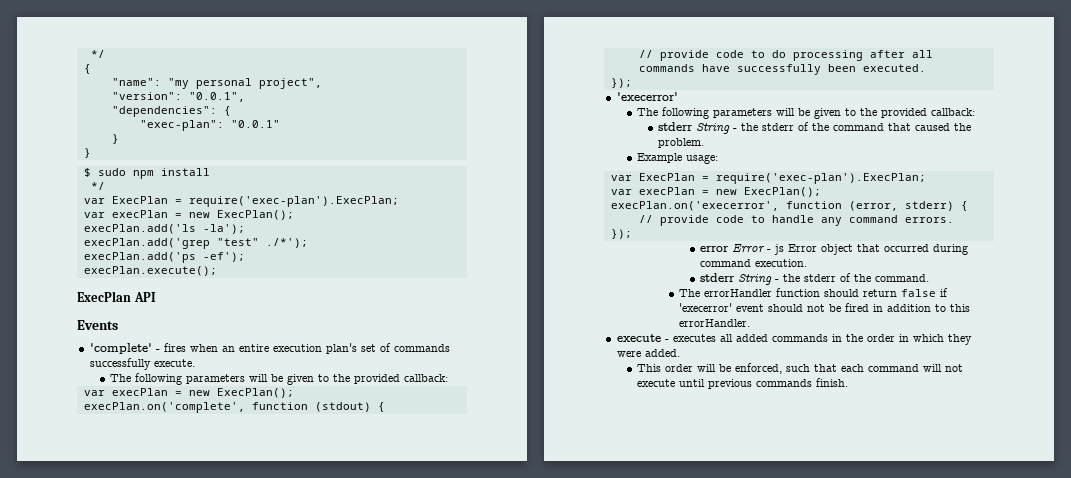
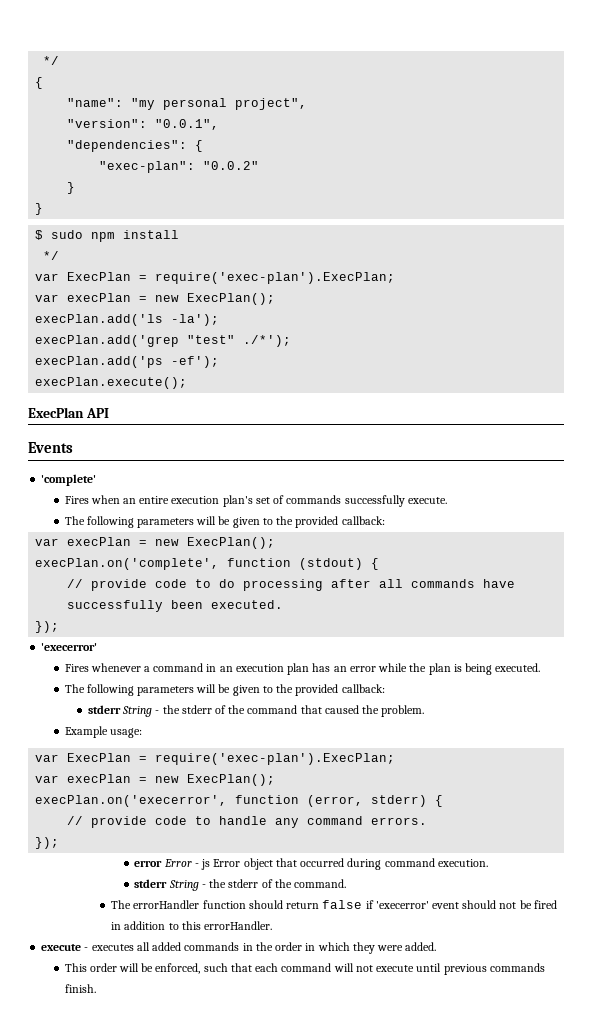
- "exec-plan": "0.0.1"
+ "exec-plan": "0.0.2"
- 'complete' - fires when an entire execution plan's set of commands successfully execute.
+ 'complete'
+ Fires when an entire execution plan's set of commands successfully execute.
+ Fires whenever a command in an execution plan has an error while the plan is being executed.

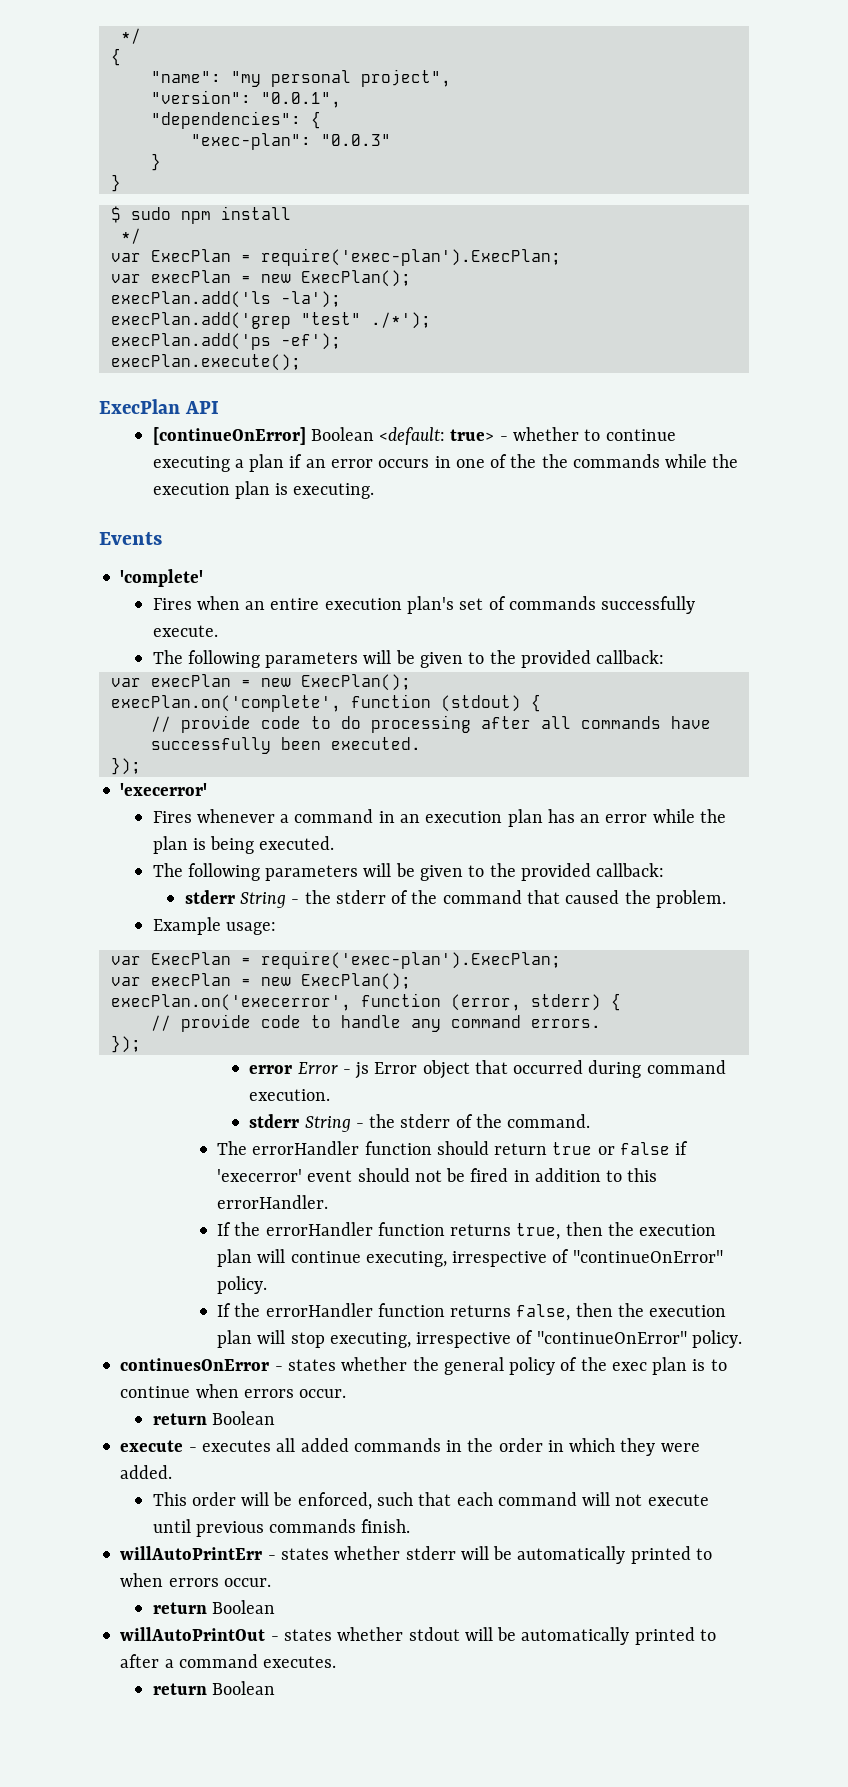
- "exec-plan": "0.0.2"
+ "exec-plan": "0.0.3"
+ [continueOnError] Boolean <default: true> - whether to continue executing a plan if an error occurs in one of the the commands while the execution plan is executing.
- The errorHandler function should return false if 'execerror' event should not be fired in addition to this errorHandler.
+ The errorHandler function should return true or false if 'execerror' event should not be fired in addition to this errorHandler.
+ If the errorHandler function returns true, then the execution plan will continue executing, irrespective of "continueOnError" policy.
+ If the errorHandler function returns false, then the execution plan will stop executing, irrespective of "continueOnError" policy.
+ continuesOnError - states whether the general policy of the exec plan is to continue when errors occur.
+ return Boolean
+ willAutoPrintErr - states whether stderr will be automatically printed to when errors occur.
+ return Boolean
+ willAutoPrintOut - states whether stdout will be automatically printed to after a command executes.
+ return Boolean

